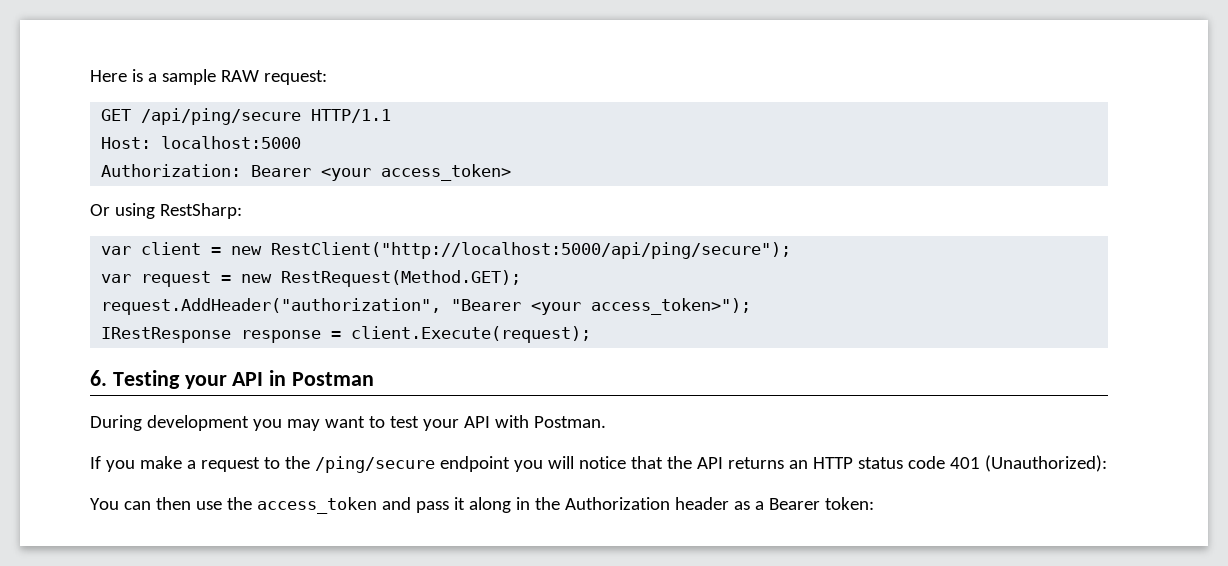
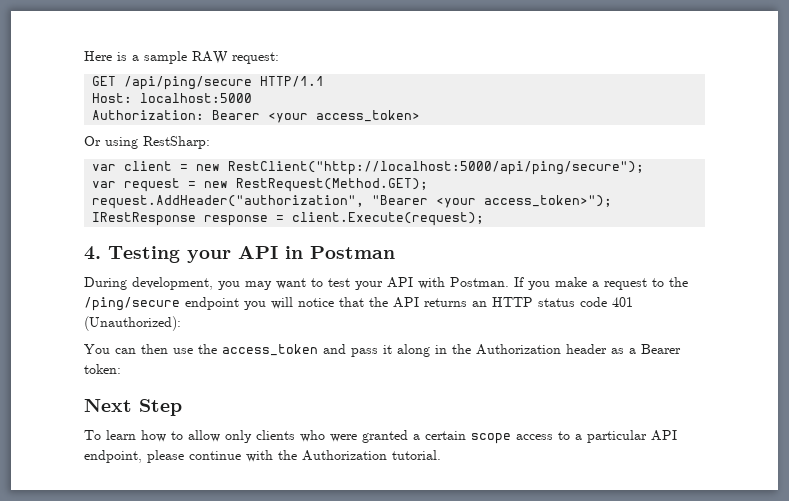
- 6. Testing your API in Postman
+ 4. Testing your API in Postman
- During development you may want to test your API with Postman.
- If you make a request to the /ping/secure endpoint you will notice that the API returns an HTTP status code 401 (Unauthorized):
+ During development, you may want to test your API with Postman. If you make a request to the /ping/secure endpoint you will notice that the API returns an HTTP status code 401 (Unauthorized):
+ Next Step
+ To learn how to allow only clients who were granted a certain scope access to a particular API endpoint, please continue with the Authorization tutorial.

